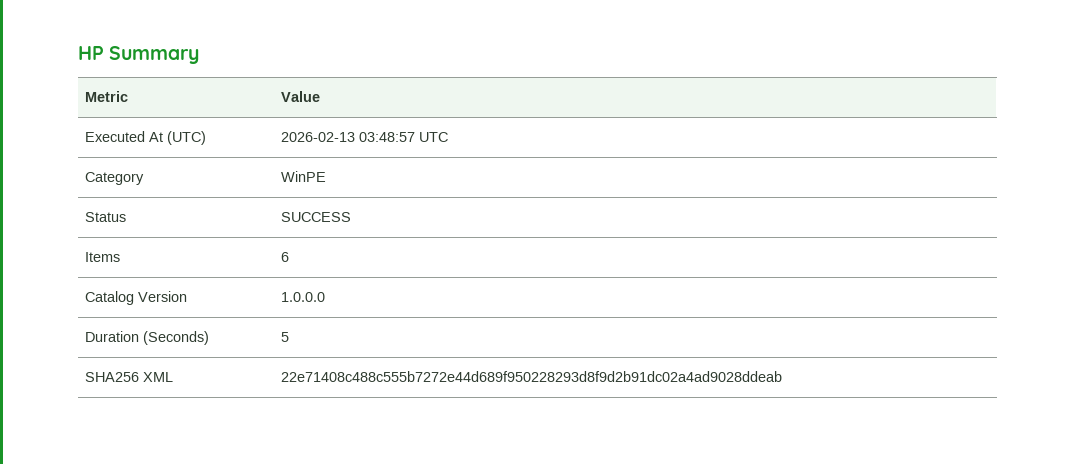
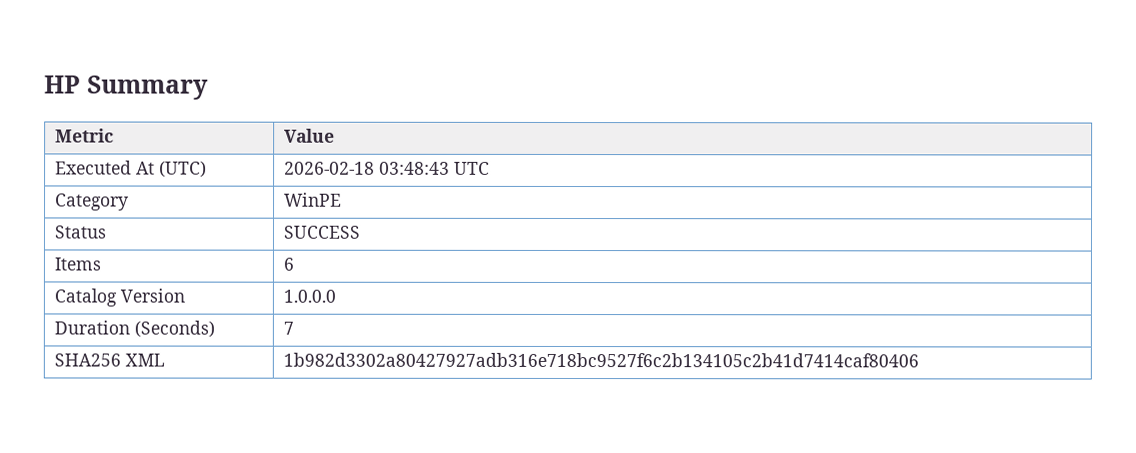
- Executed At (UTC) | 2026-02-13 03:48:57 UTC
+ Executed At (UTC) | 2026-02-18 03:48:43 UTC
- Duration (Seconds) | 5
+ Duration (Seconds) | 7
- SHA256 XML | 22e71408c488c555b7272e44d689f950228293d8f9d2b91dc02a4ad9028ddeab
+ SHA256 XML | 1b982d3302a80427927adb316e718bc9527f6c2b134105c2b41d7414caf80406

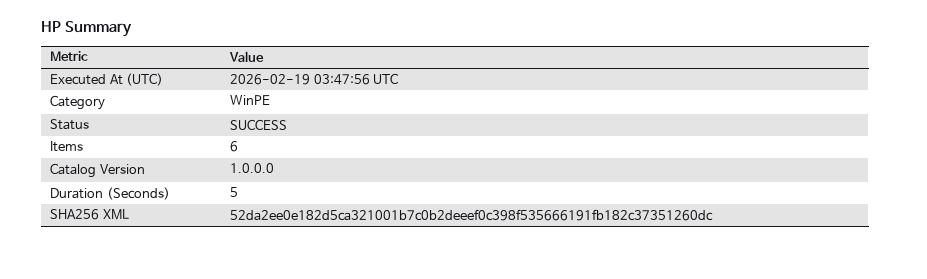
- Executed At (UTC) | 2026-02-18 03:48:43 UTC
+ Executed At (UTC) | 2026-02-19 03:47:56 UTC
- Duration (Seconds) | 7
+ Duration (Seconds) | 5
- SHA256 XML | 1b982d3302a80427927adb316e718bc9527f6c2b134105c2b41d7414caf80406
+ SHA256 XML | 52da2ee0e182d5ca321001b7c0b2deeef0c398f535666191fb182c37351260dc

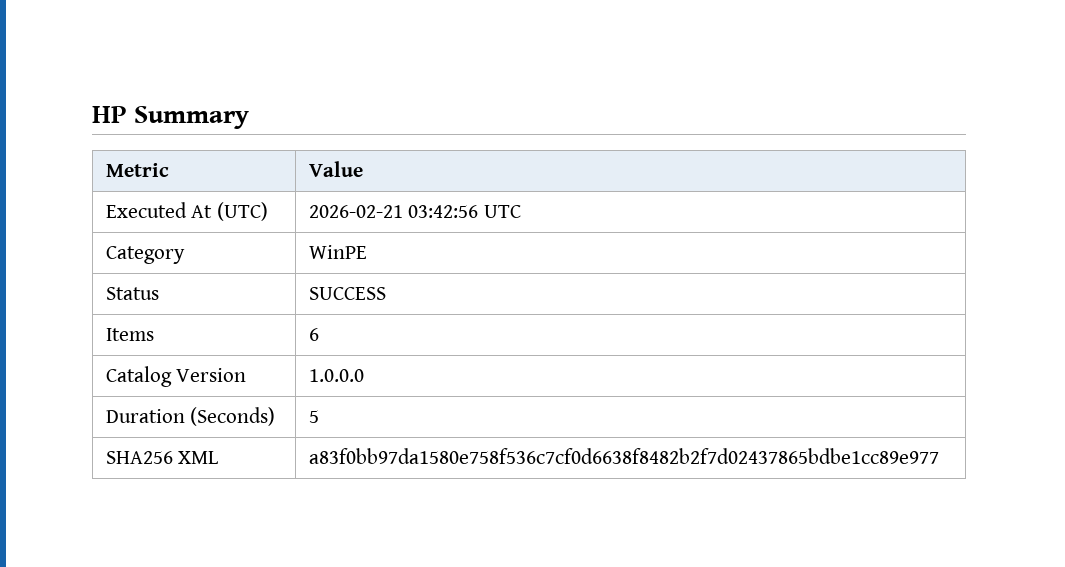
- Executed At (UTC) | 2026-02-19 03:47:56 UTC
+ Executed At (UTC) | 2026-02-21 03:42:56 UTC
- SHA256 XML | 52da2ee0e182d5ca321001b7c0b2deeef0c398f535666191fb182c37351260dc
+ SHA256 XML | a83f0bb97da1580e758f536c7cf0d6638f8482b2f7d02437865bdbe1cc89e977

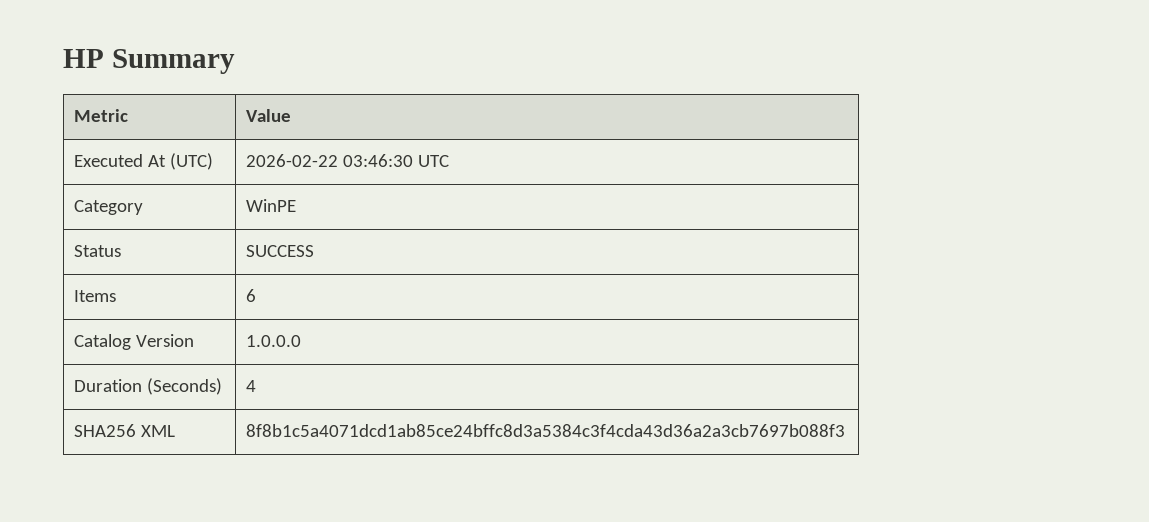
- Executed At (UTC) | 2026-02-21 03:42:56 UTC
+ Executed At (UTC) | 2026-02-22 03:46:30 UTC
- Duration (Seconds) | 5
+ Duration (Seconds) | 4
- SHA256 XML | a83f0bb97da1580e758f536c7cf0d6638f8482b2f7d02437865bdbe1cc89e977
+ SHA256 XML | 8f8b1c5a4071dcd1ab85ce24bffc8d3a5384c3f4cda43d36a2a3cb7697b088f3

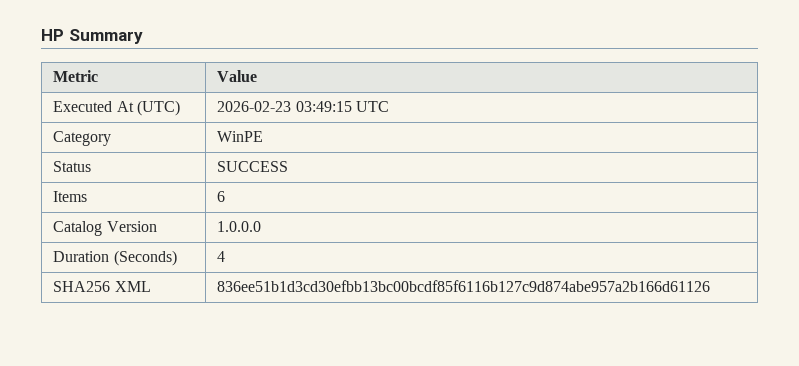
- Executed At (UTC) | 2026-02-22 03:46:30 UTC
+ Executed At (UTC) | 2026-02-23 03:49:15 UTC
- SHA256 XML | 8f8b1c5a4071dcd1ab85ce24bffc8d3a5384c3f4cda43d36a2a3cb7697b088f3
+ SHA256 XML | 836ee51b1d3cd30efbb13bc00bcdf85f6116b127c9d874abe957a2b166d61126

